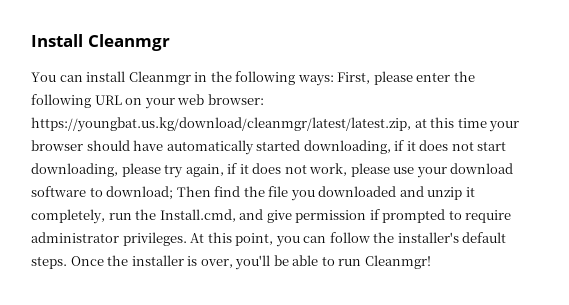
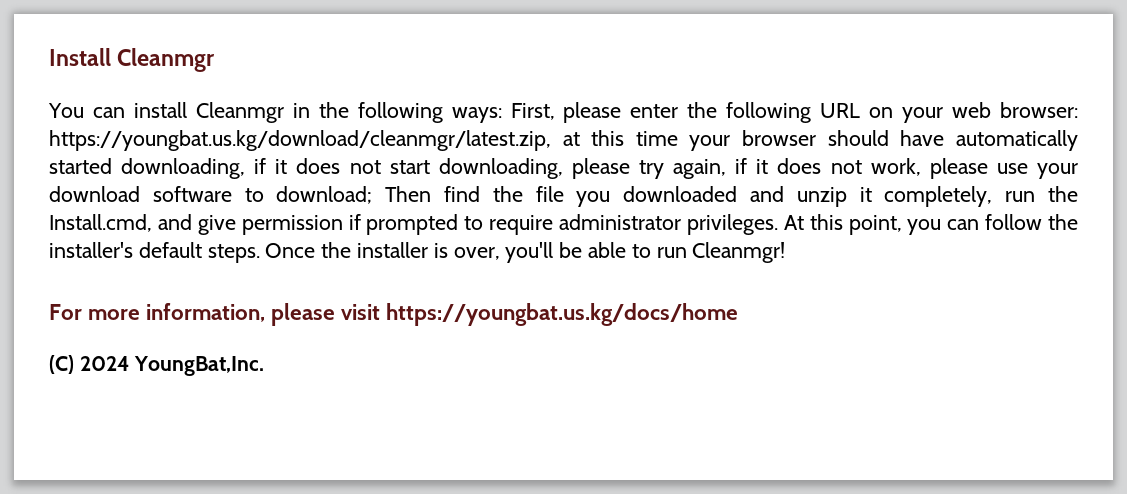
- https://youngbat.us.kg/download/cleanmgr/latest/latest.zip, at this time your browser should have automatically started downloading, if it does not start downloading, please try again, if it does not work, please use your download software to download;
+ https://youngbat.us.kg/download/cleanmgr/latest.zip, at this time your browser should have automatically started downloading, if it does not start downloading, please try again, if it does not work, please use your download software to download;
+ For more information, please visit https://youngbat.us.kg/docs/home
+ (C) 2024 YoungBat,Inc.

